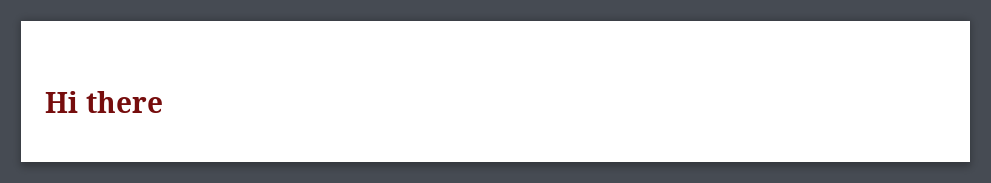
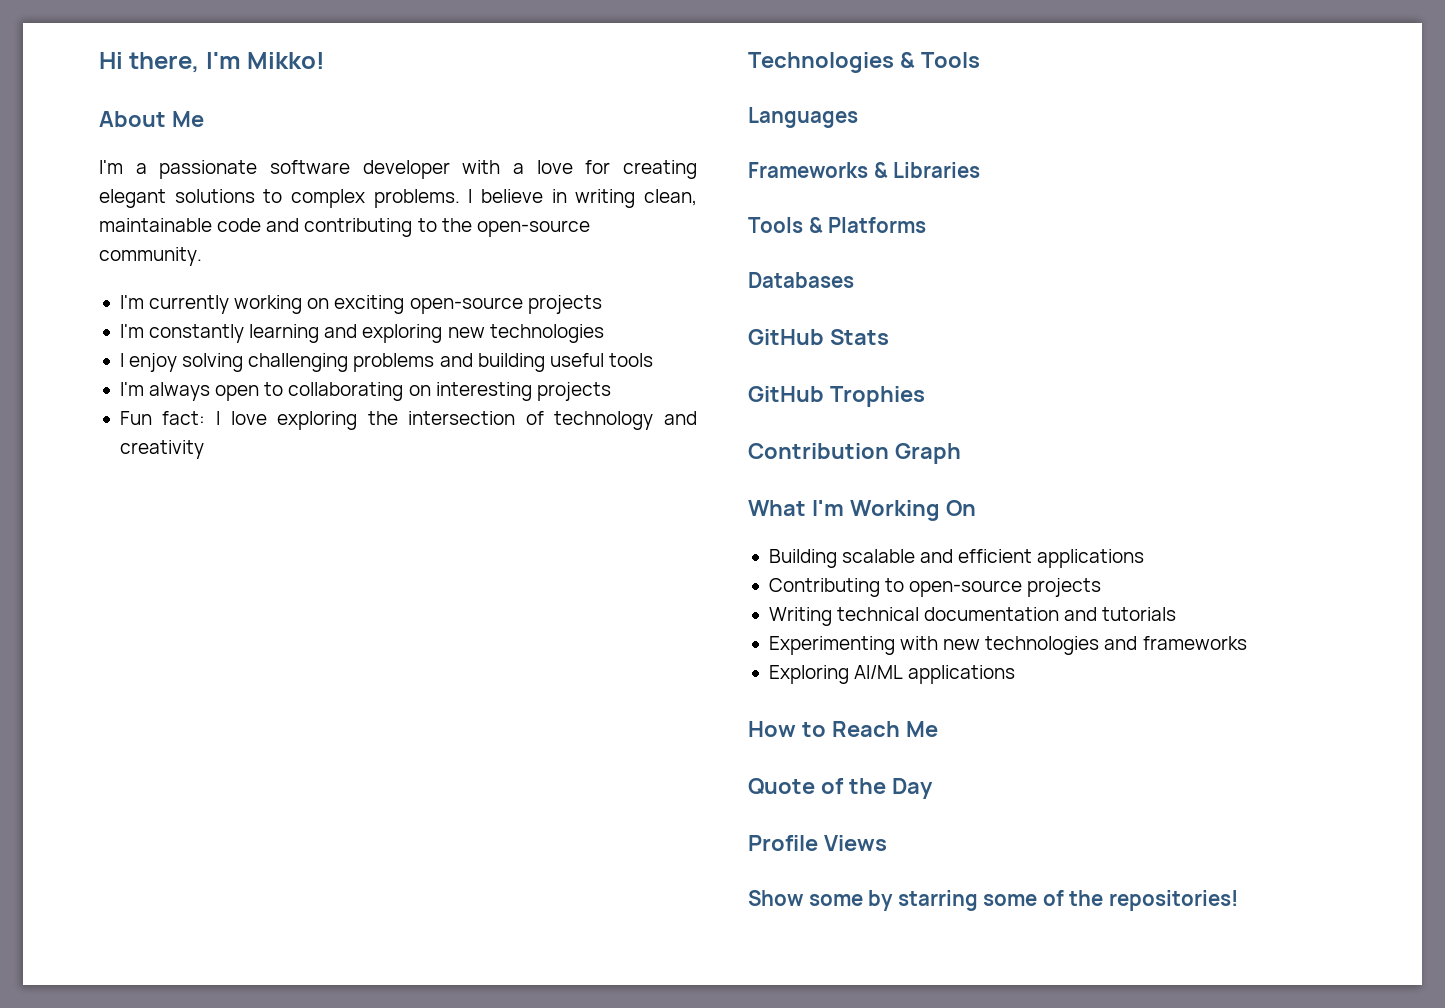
- Hi there
+ Hi there, I'm Mikko!
+ About Me
+ I'm a passionate software developer with a love for creating elegant solutions to complex problems. I believe in writing clean, maintainable code and contributing to the open-source community.
+ I'm currently working on exciting open-source projects
+ I'm constantly learning and exploring new technologies
+ I enjoy solving challenging problems and building useful tools
+ I'm always open to collaborating on interesting projects
+ Fun fact: I love exploring the intersection of technology and creativity
+ Technologies & Tools
+ Languages
+ Frameworks & Libraries
+ Tools & Platforms
+ Databases
+ GitHub Stats
+ GitHub Trophies
+ Contribution Graph
+ What I'm Working On
+ Building scalable and efficient applications
+ Contributing to open-source projects
+ Writing technical documentation and tutorials
+ Experimenting with new technologies and frameworks
+ Exploring AI/ML applications
+ How to Reach Me
+ Quote of the Day
+ Profile Views
+ Show some by starring some of the repositories!

